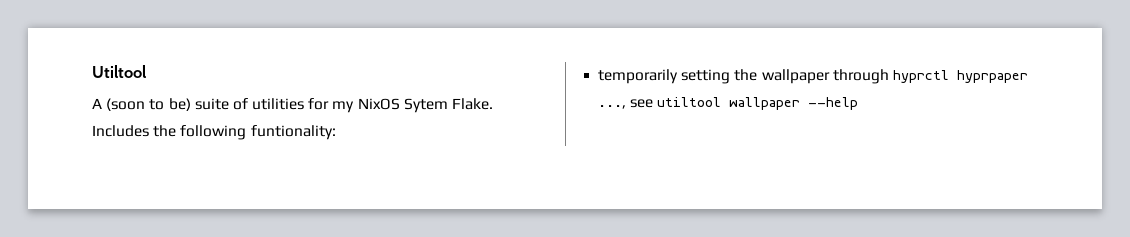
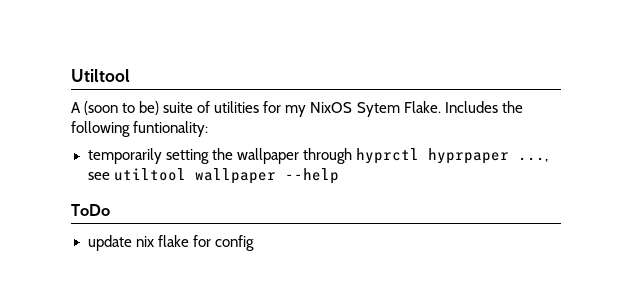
+ ToDo
+ update nix flake for config

